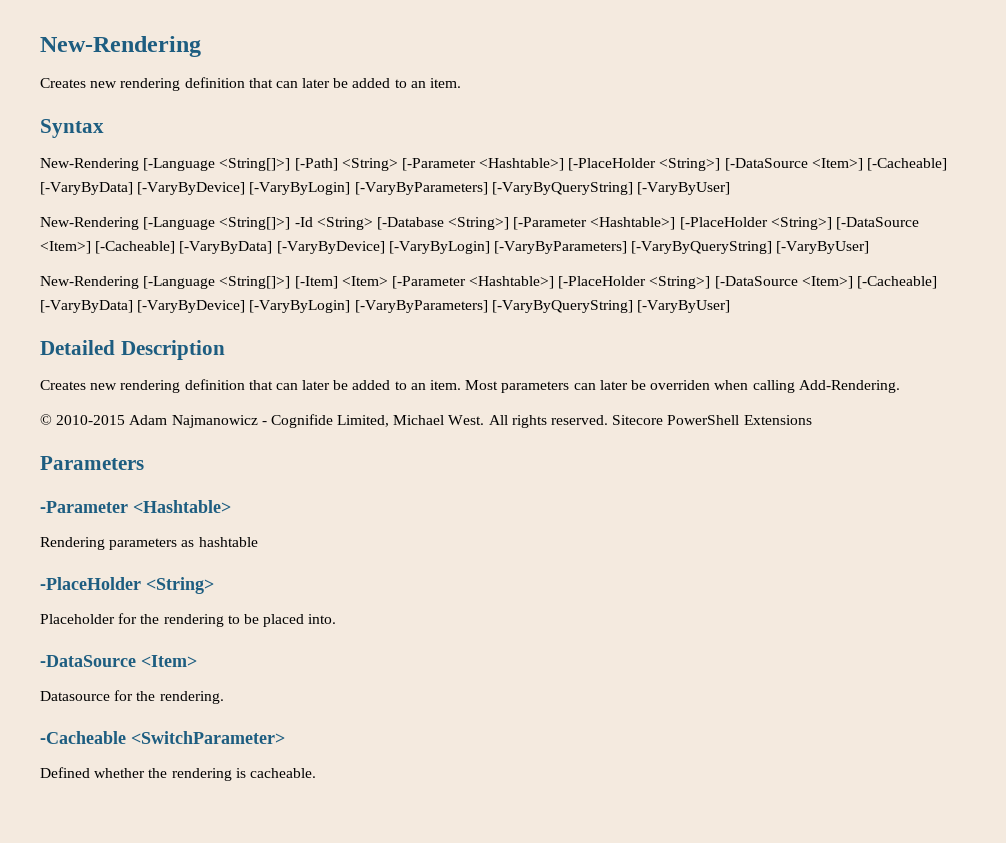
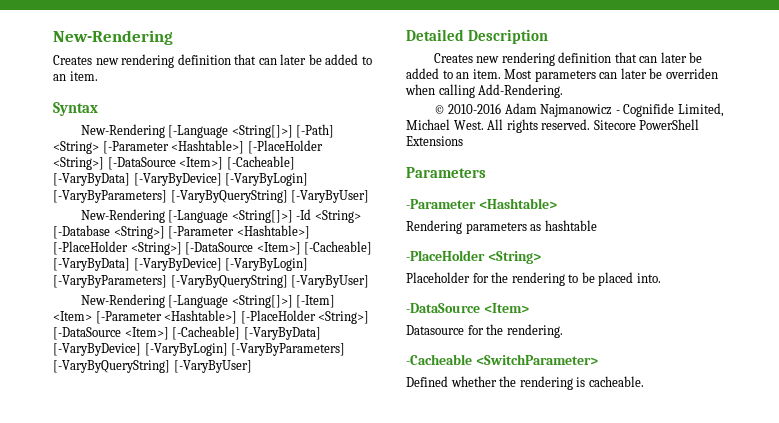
- © 2010-2015 Adam Najmanowicz - Cognifide Limited, Michael West.
+ © 2010-2016 Adam Najmanowicz - Cognifide Limited, Michael West.

